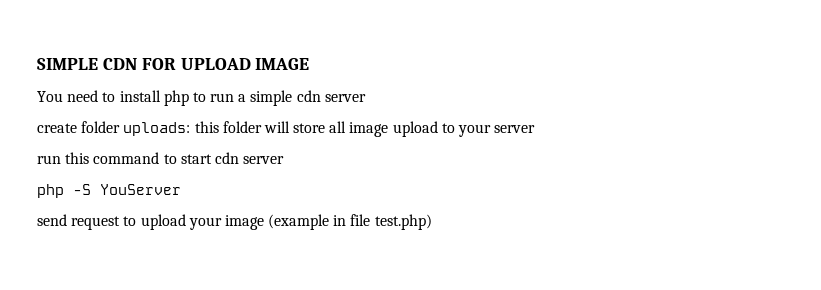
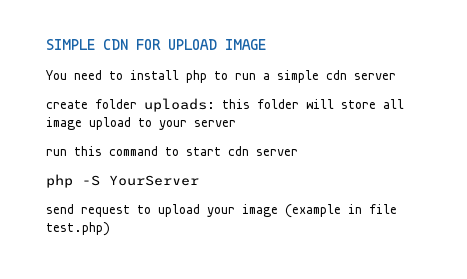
- php -S YouServer
+ php -S YourServer

